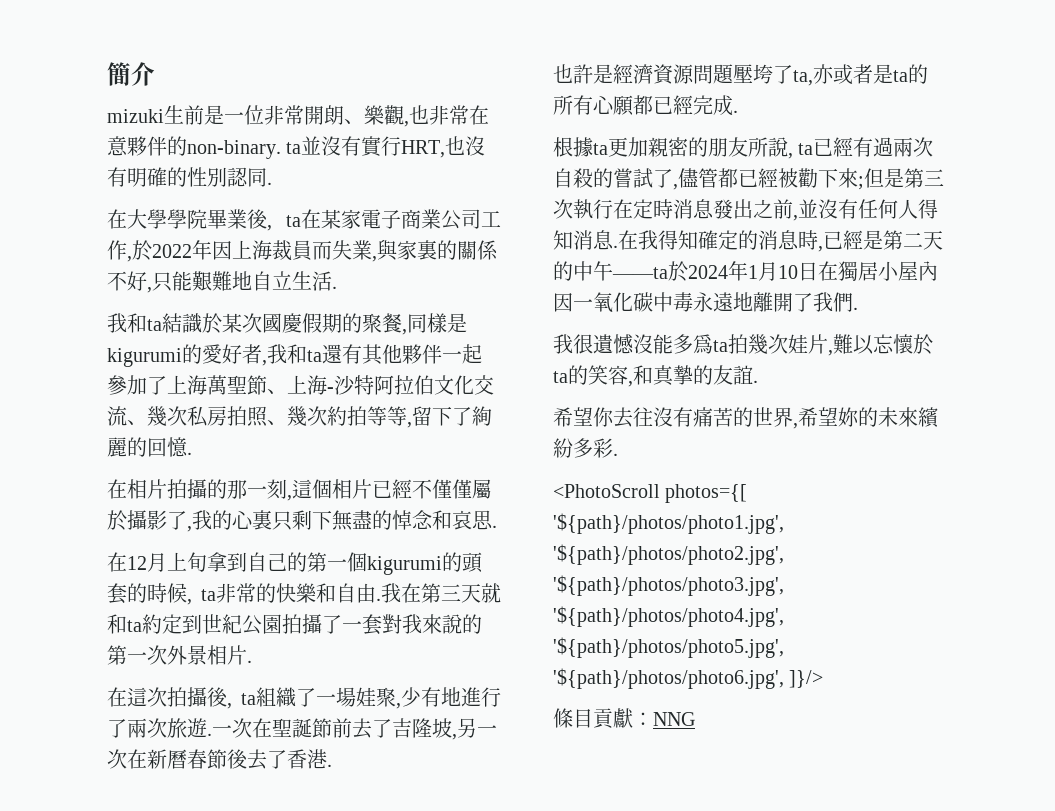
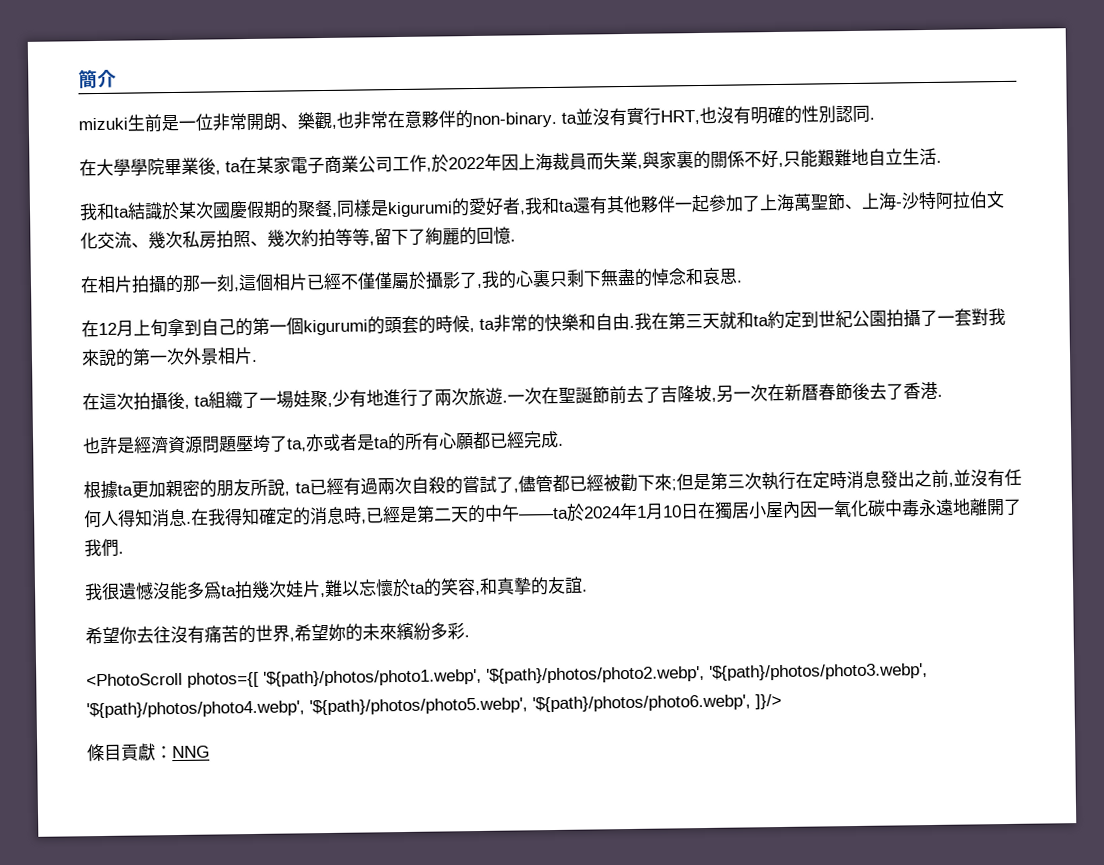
- <PhotoScroll photos={[ '${path}/photos/photo1.jpg', '${path}/photos/photo2.jpg', '${path}/photos/photo3.jpg', '${path}/photos/photo4.jpg', '${path}/photos/photo5.jpg', '${path}/photos/photo6.jpg', ]}/>
+ <PhotoScroll photos={[ '${path}/photos/photo1.webp', '${path}/photos/photo2.webp', '${path}/photos/photo3.webp', '${path}/photos/photo4.webp', '${path}/photos/photo5.webp', '${path}/photos/photo6.webp', ]}/>

